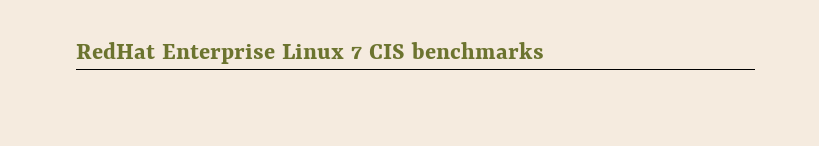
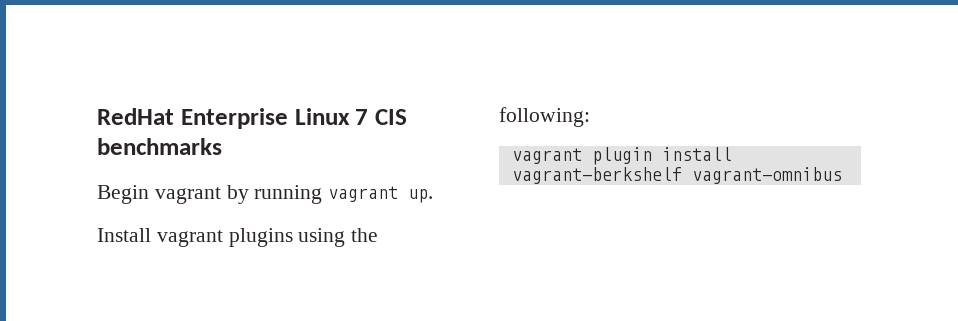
+ Begin vagrant by running vagrant up.
+ Install vagrant plugins using the following:
+ vagrant plugin install vagrant-berkshelf vagrant-omnibus

